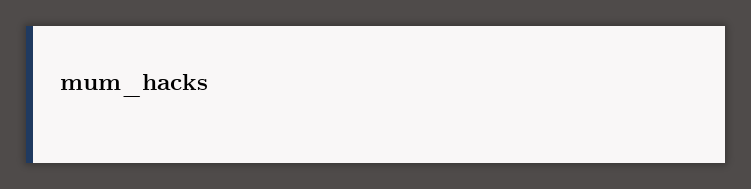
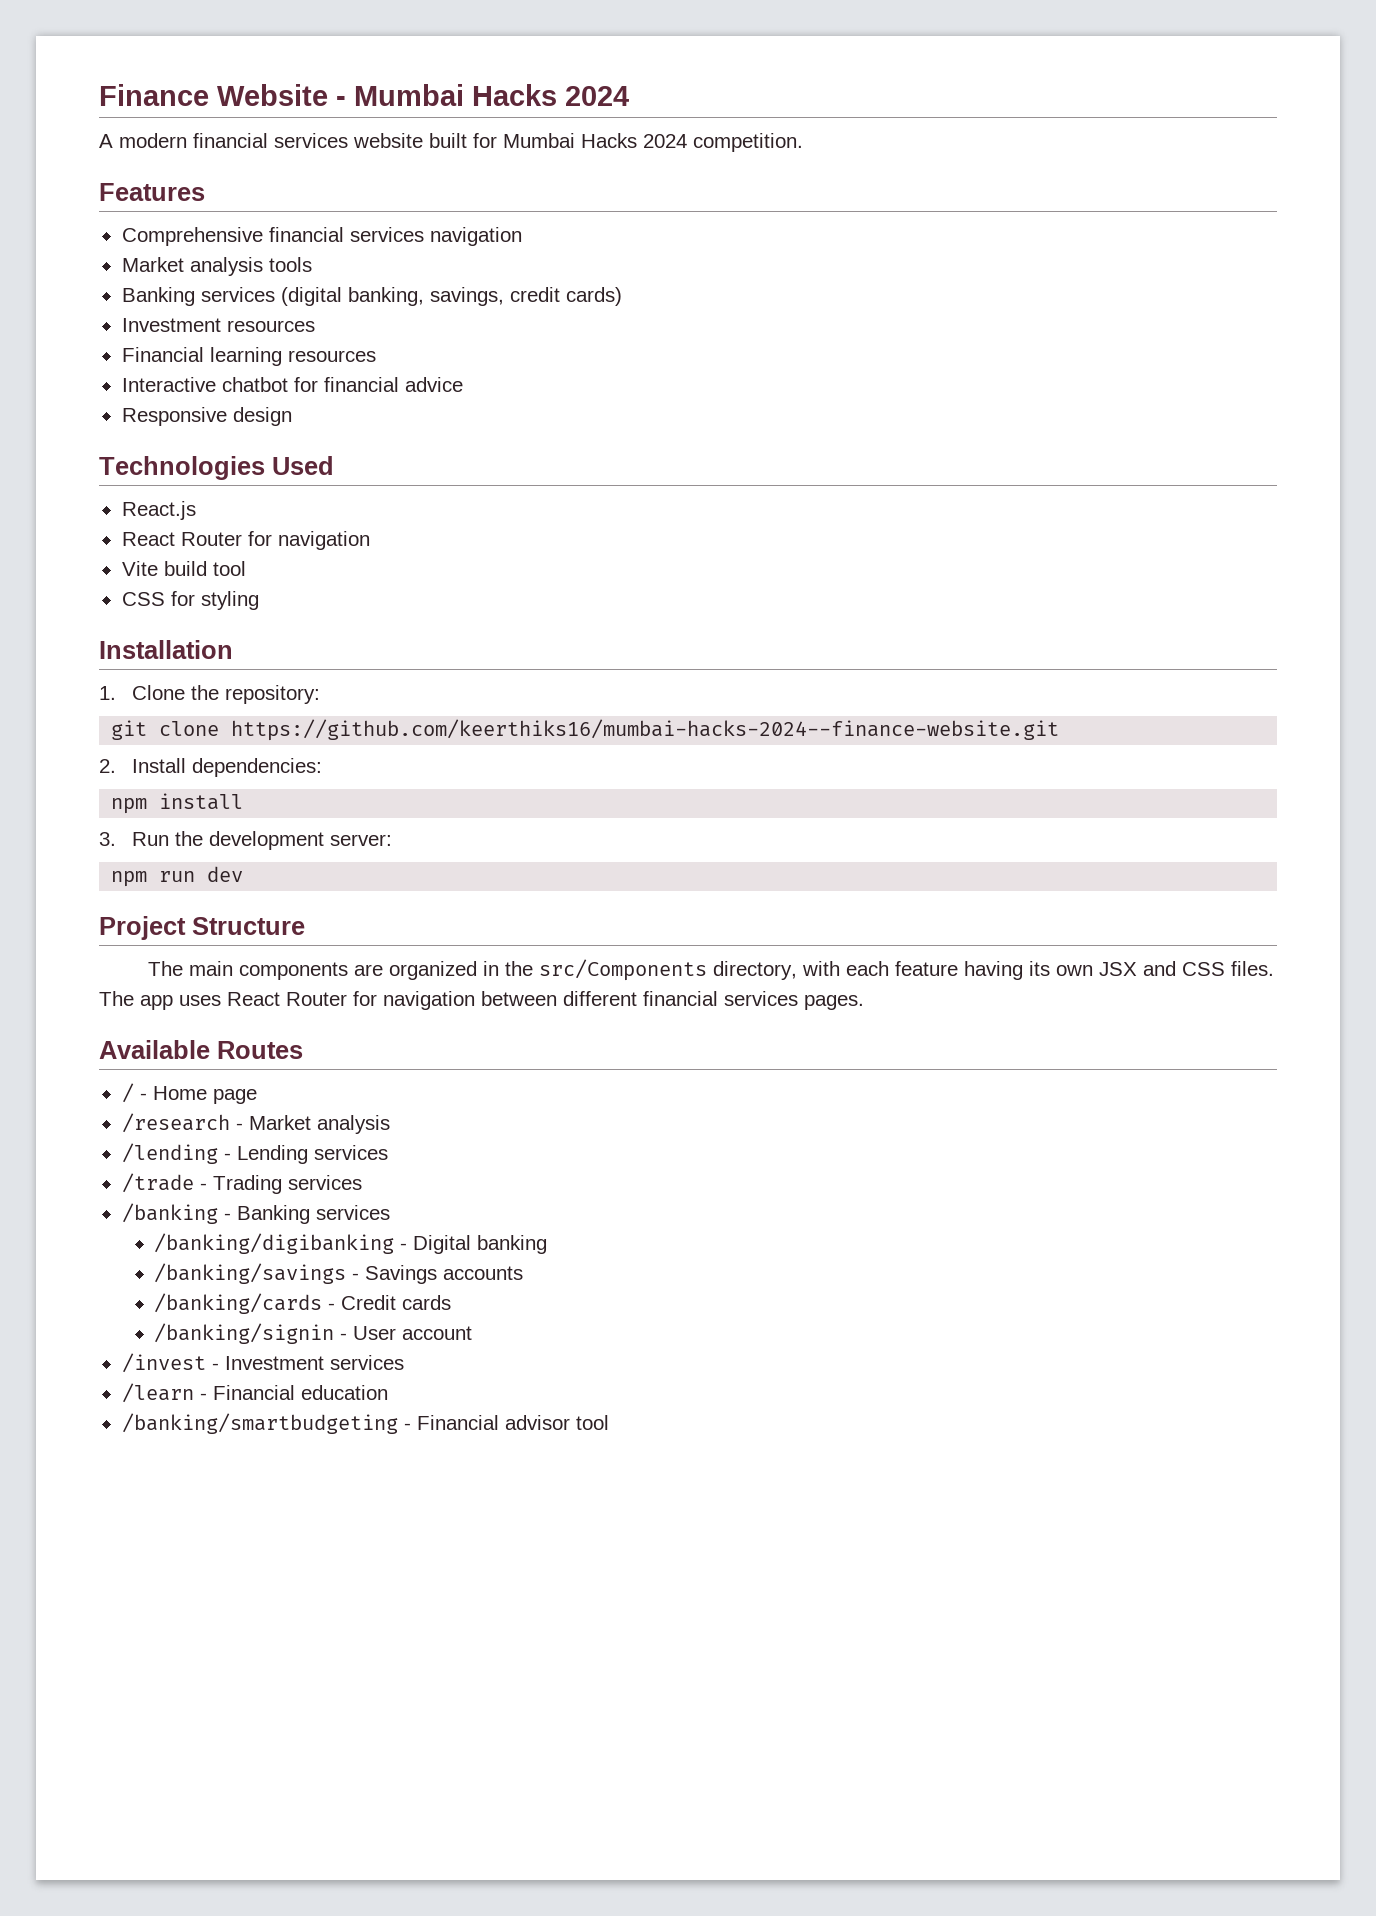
- mum_hacks
+ Finance Website - Mumbai Hacks 2024
+ A modern financial services website built for Mumbai Hacks 2024 competition.
+ Features
+ Comprehensive financial services navigation
+ Market analysis tools
+ Banking services (digital banking, savings, credit cards)
+ Investment resources
+ Financial learning resources
+ Interactive chatbot for financial advice
+ Responsive design
+ Technologies Used
+ React.js
+ React Router for navigation
+ Vite build tool
+ CSS for styling
+ Installation
+ 1. Clone the repository:
+ git clone https://github.com/keerthiks16/mumbai-hacks-2024--finance-website.git
+ 2. Install dependencies:
+ npm install
+ 3. Run the development server:
+ npm run dev
+ Project Structure
+ The main components are organized in the src/Components directory, with each feature having its own JSX and CSS files. The app uses React Router for navigation between different financial services pages.
+ Available Routes
+ / - Home page
+ /research - Market analysis
+ /lending - Lending services
+ /trade - Trading services
+ /banking - Banking services
+ /banking/digibanking - Digital banking
+ /banking/savings - Savings accounts
+ /banking/cards - Credit cards
+ /banking/signin - User account
+ /invest - Investment services
+ /learn - Financial education
+ /banking/smartbudgeting - Financial advisor tool

